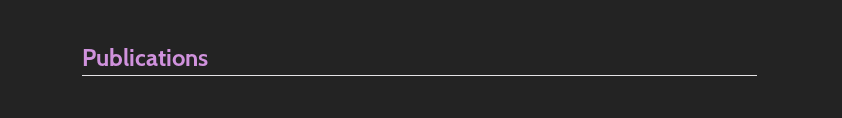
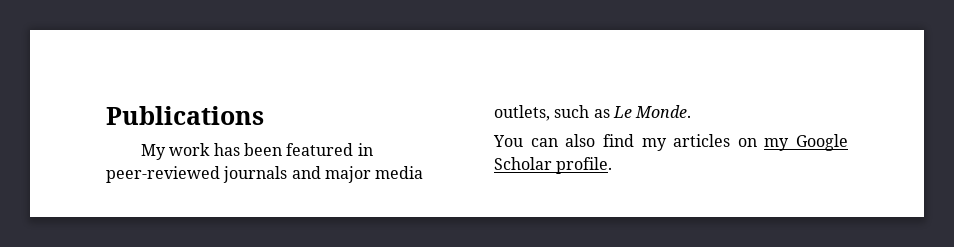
+ My work has been featured in peer-reviewed journals and major media outlets, such as Le Monde.
+ You can also find my articles on my Google Scholar profile.

